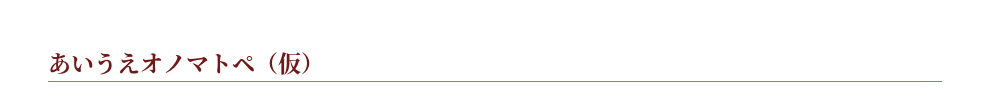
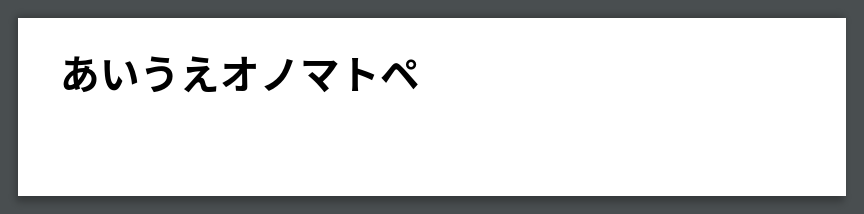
- あいうえオノマトペ（仮）
+ あいうえオノマトペ

